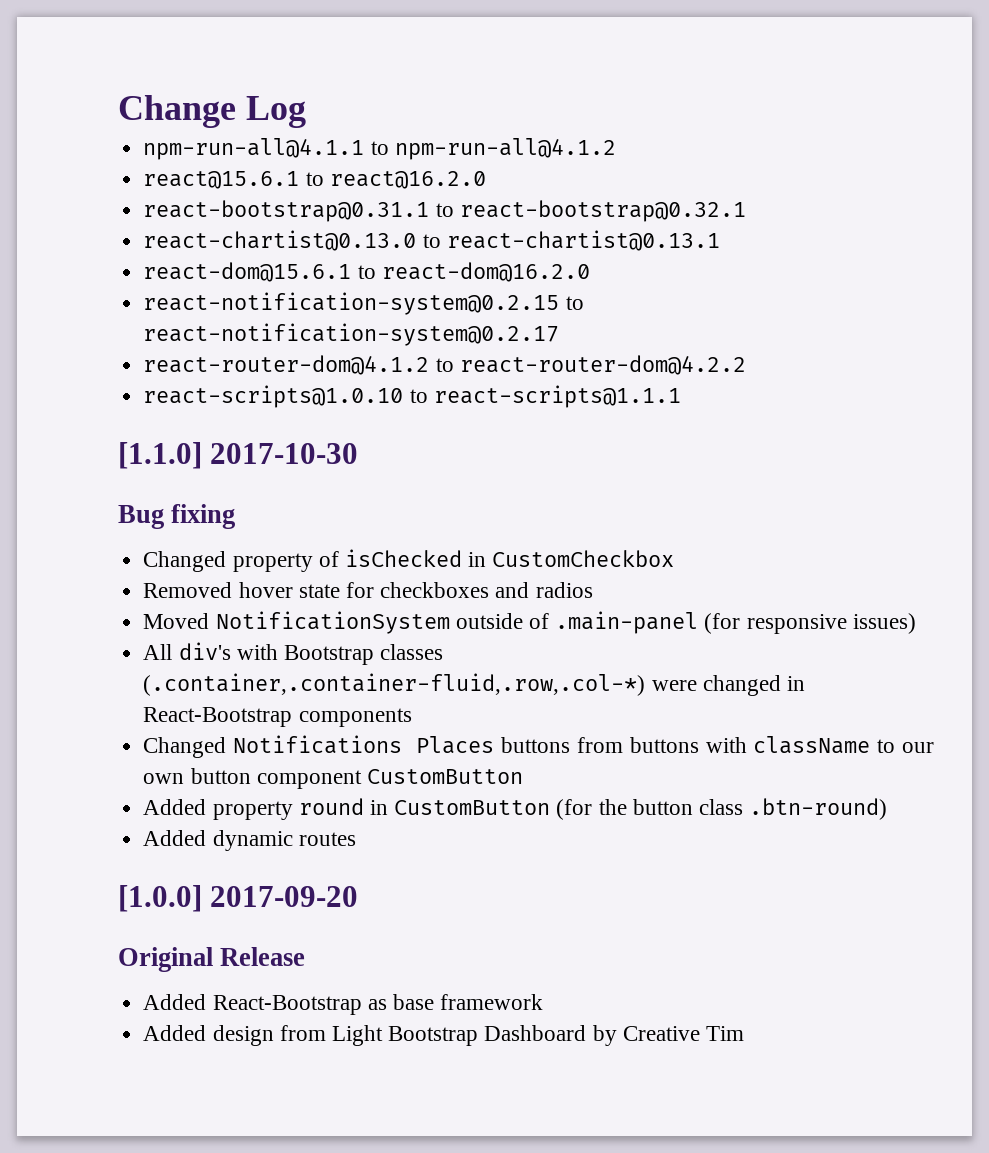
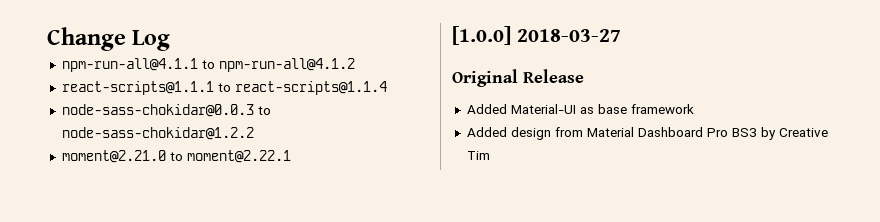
- react@15.6.1 to react@16.2.0
- react-bootstrap@0.31.1 to react-bootstrap@0.32.1
- react-chartist@0.13.0 to react-chartist@0.13.1
- react-dom@15.6.1 to react-dom@16.2.0
- react-notification-system@0.2.15 to react-notification-system@0.2.17
- react-router-dom@4.1.2 to react-router-dom@4.2.2
- react-scripts@1.0.10 to react-scripts@1.1.1
- [1.1.0] 2017-10-30
- Bug fixing
- Changed property of isChecked in CustomCheckbox
- Removed hover state for checkboxes and radios
- Moved NotificationSystem outside of .main-panel (for responsive issues)
- All div's with Bootstrap classes (.container,.container-fluid,.row,.col-*) were changed in React-Bootstrap components
- Changed Notifications Places buttons from buttons with className to our own button component CustomButton
- Added property round in CustomButton (for the button class .btn-round)
- Added dynamic routes
+ react-scripts@1.1.1 to react-scripts@1.1.4
+ node-sass-chokidar@0.0.3 to node-sass-chokidar@1.2.2
+ moment@2.21.0 to moment@2.22.1
- [1.0.0] 2017-09-20
+ [1.0.0] 2018-03-27
- Added React-Bootstrap as base framework
+ Added Material-UI as base framework
- Added design from Light Bootstrap Dashboard by Creative Tim
+ Added design from Material Dashboard Pro BS3 by Creative Tim

